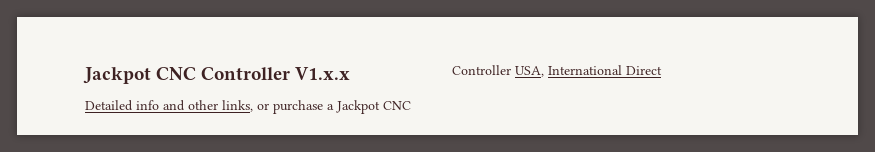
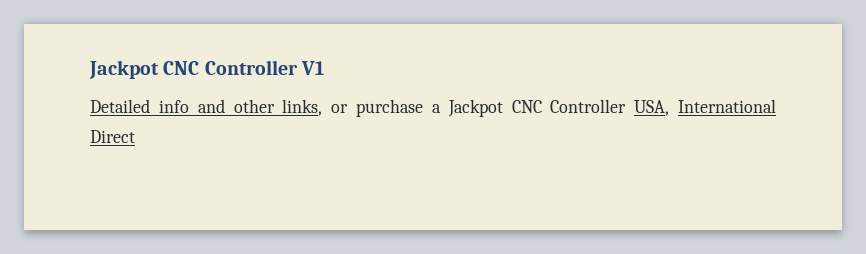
- Jackpot CNC Controller V1.x.x
+ Jackpot CNC Controller V1

